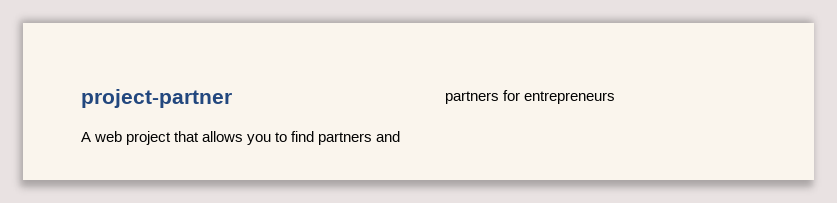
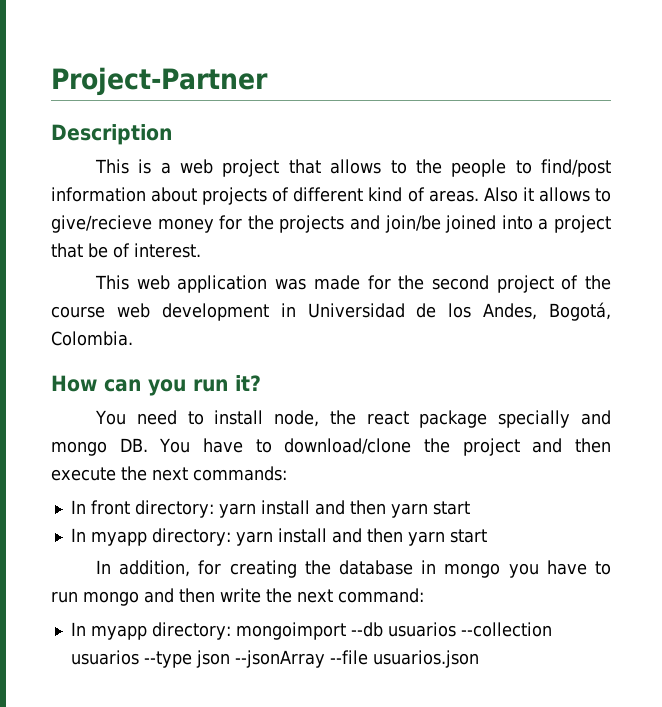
- project-partner
- A web project that allows you to find partners and partners for entrepreneurs
+ Project-Partner
+ Description
+ This is a web project that allows to the people to find/post information about projects of different kind of areas. Also it allows to give/recieve money for the projects and join/be joined into a project that be of interest.
+ This web application was made for the second project of the course web development in Universidad de los Andes, Bogotá, Colombia.
+ How can you run it?
+ You need to install node, the react package specially and mongo DB. You have to download/clone the project and then execute the next commands:
+ In front directory: yarn install and then yarn start
+ In myapp directory: yarn install and then yarn start
+ In addition, for creating the database in mongo you have to run mongo and then write the next command:
+ In myapp directory: mongoimport --db usuarios --collection usuarios --type json --jsonArray --file usuarios.json

